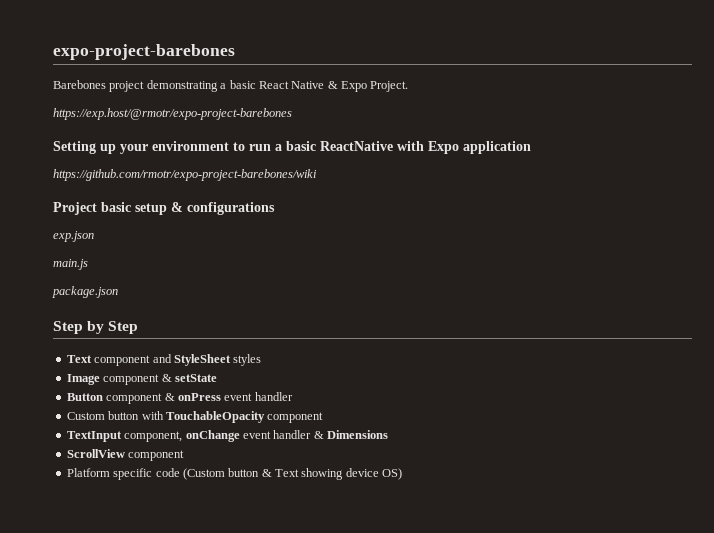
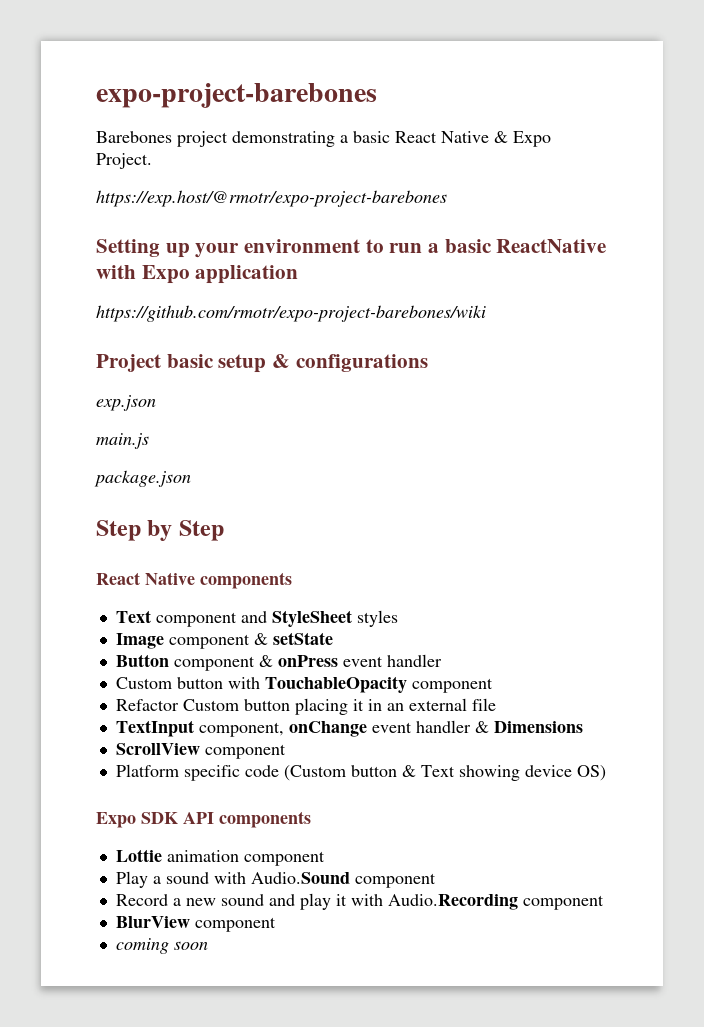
+ React Native components
+ Refactor Custom button placing it in an external file
+ Expo SDK API components
+ Lottie animation component
+ Play a sound with Audio.Sound component
+ Record a new sound and play it with Audio.Recording component
+ BlurView component
+ coming soon

